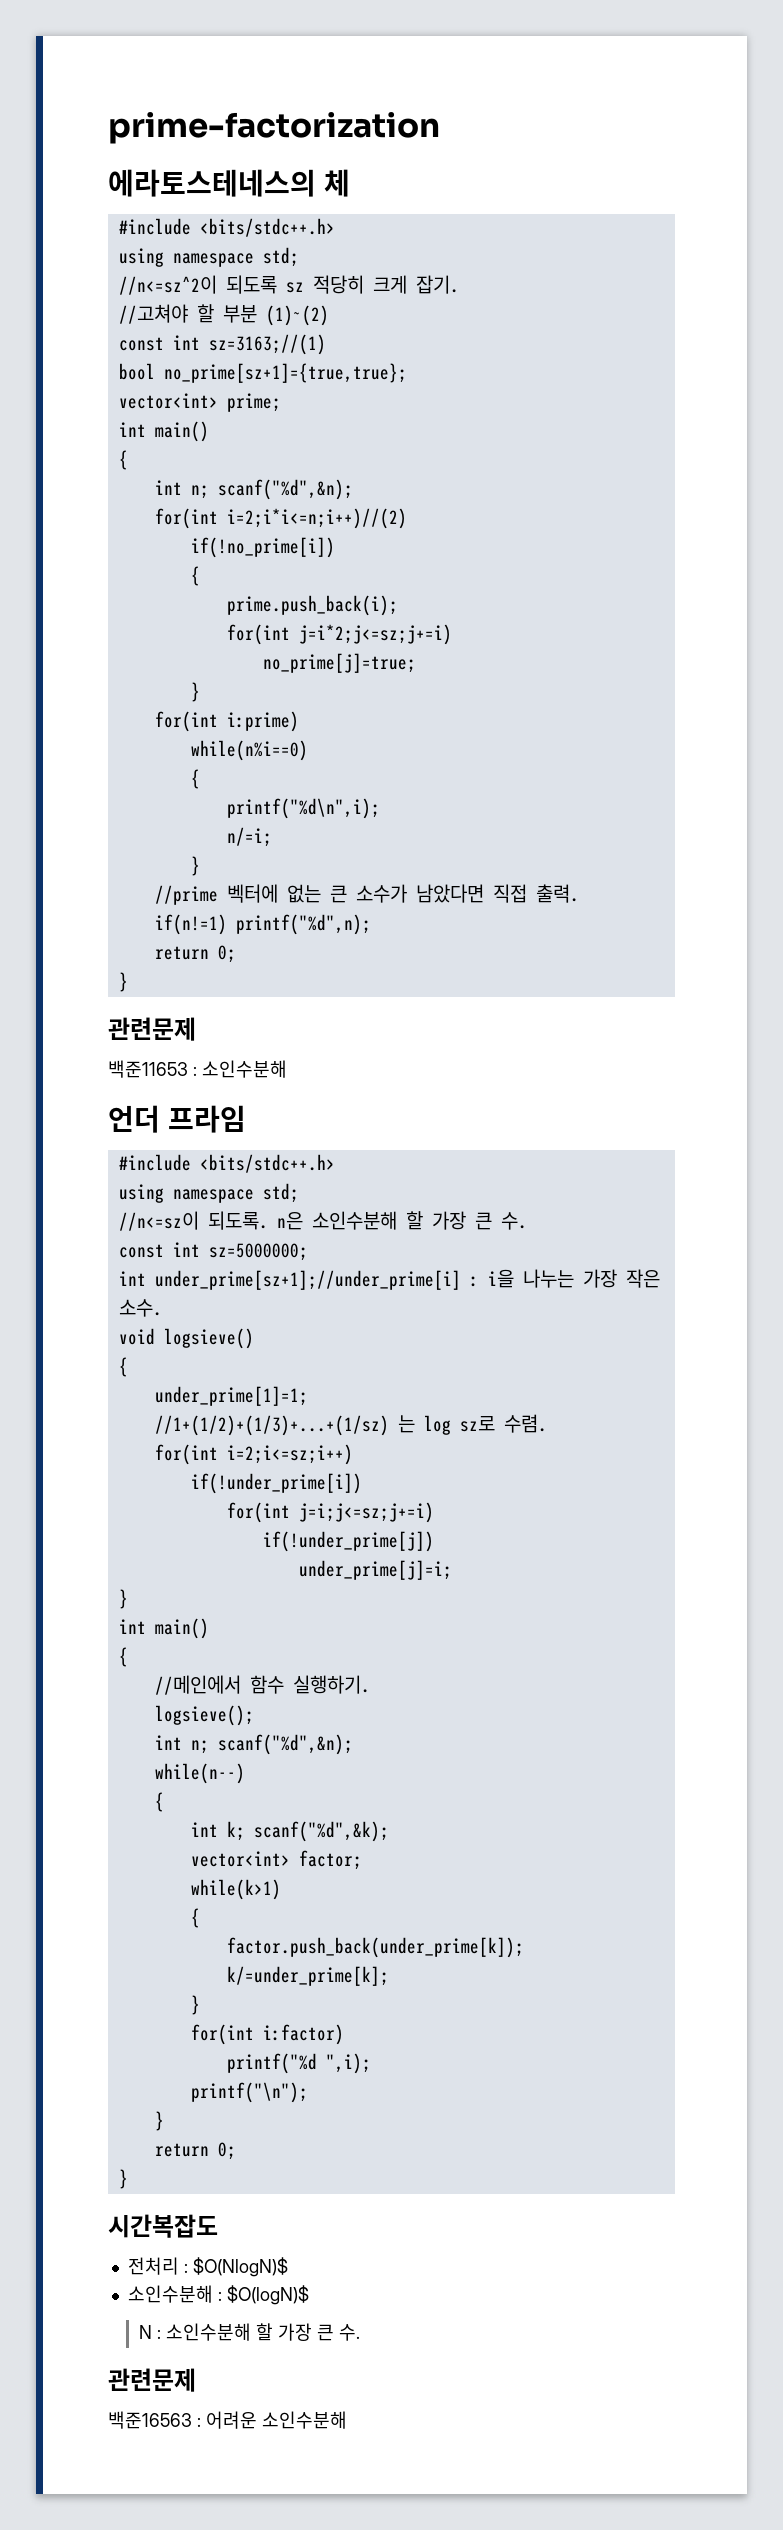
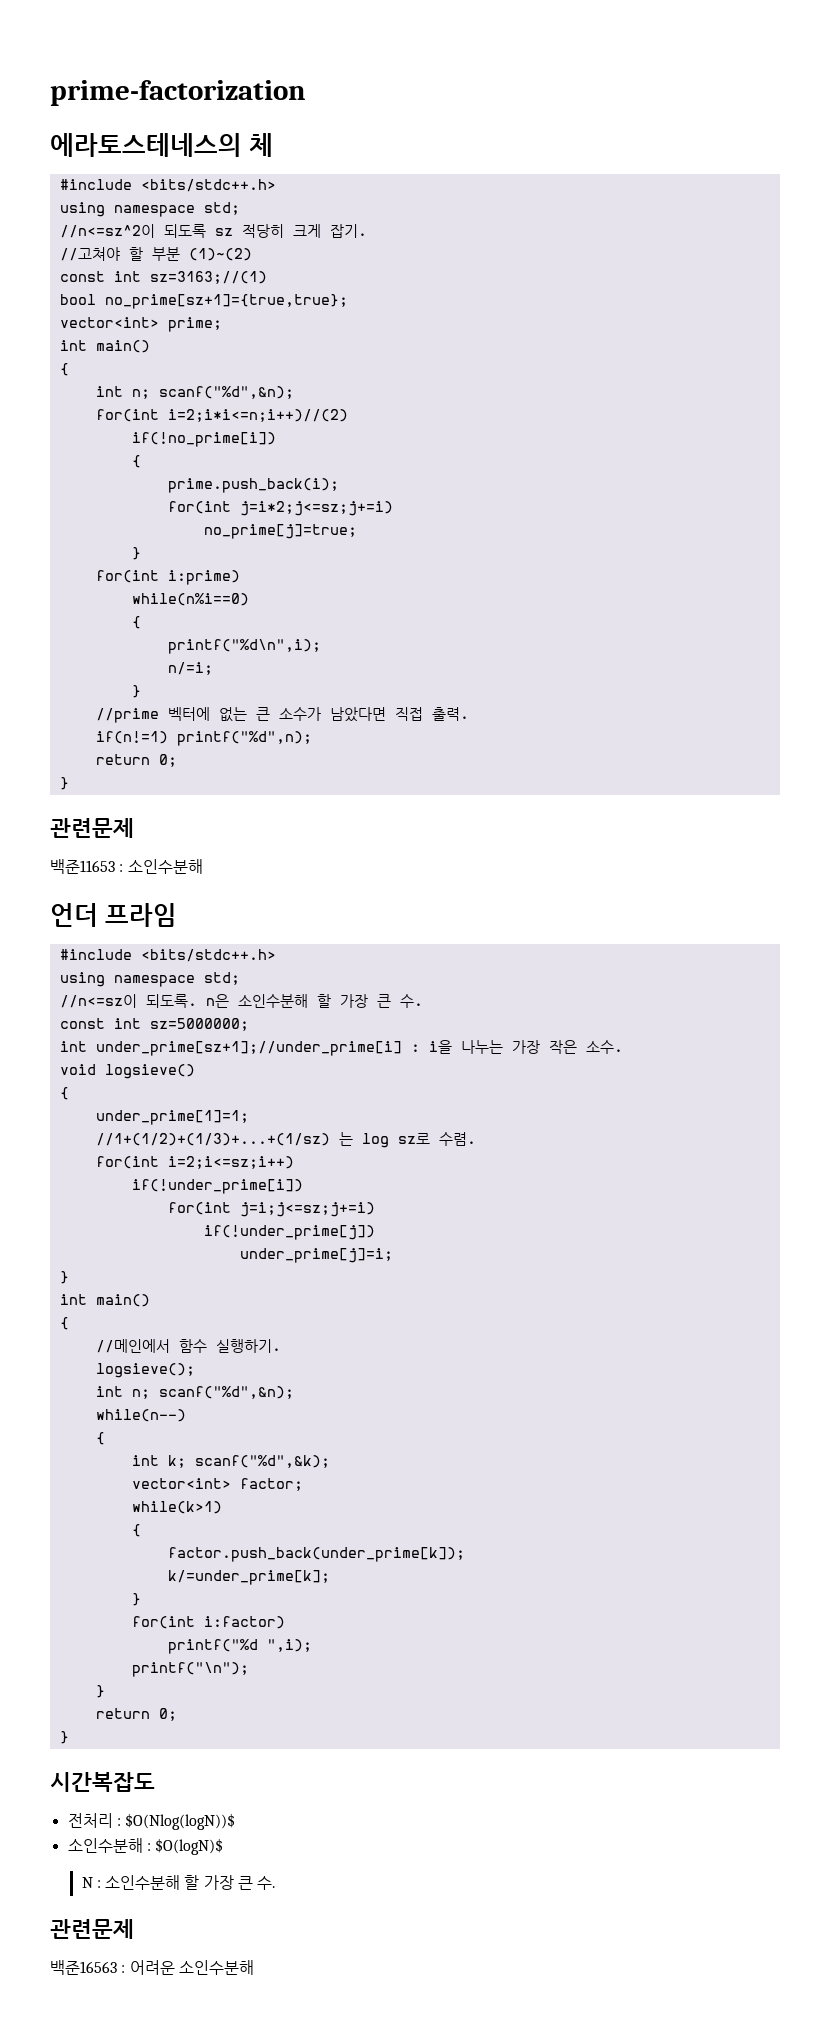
- 전처리 : $O(NlogN)$
+ 전처리 : $O(Nlog(logN))$

